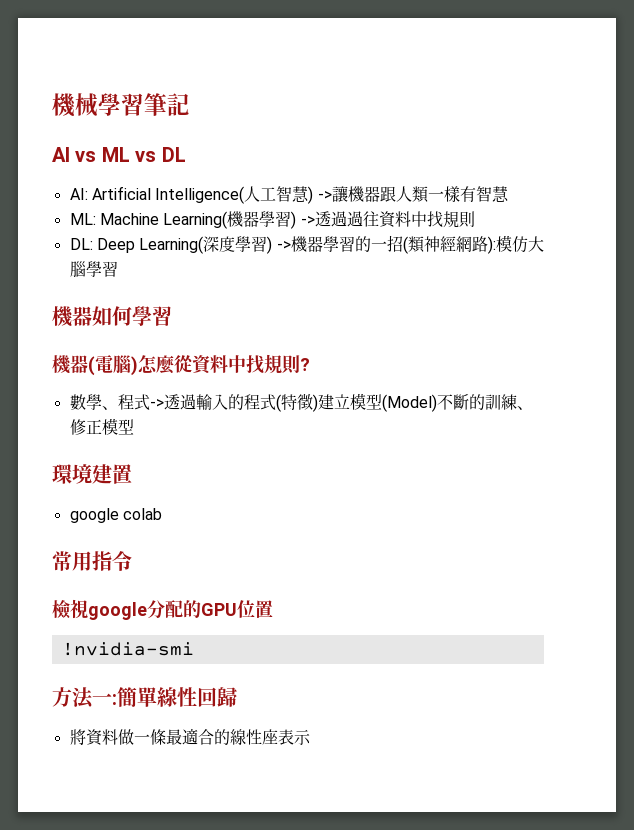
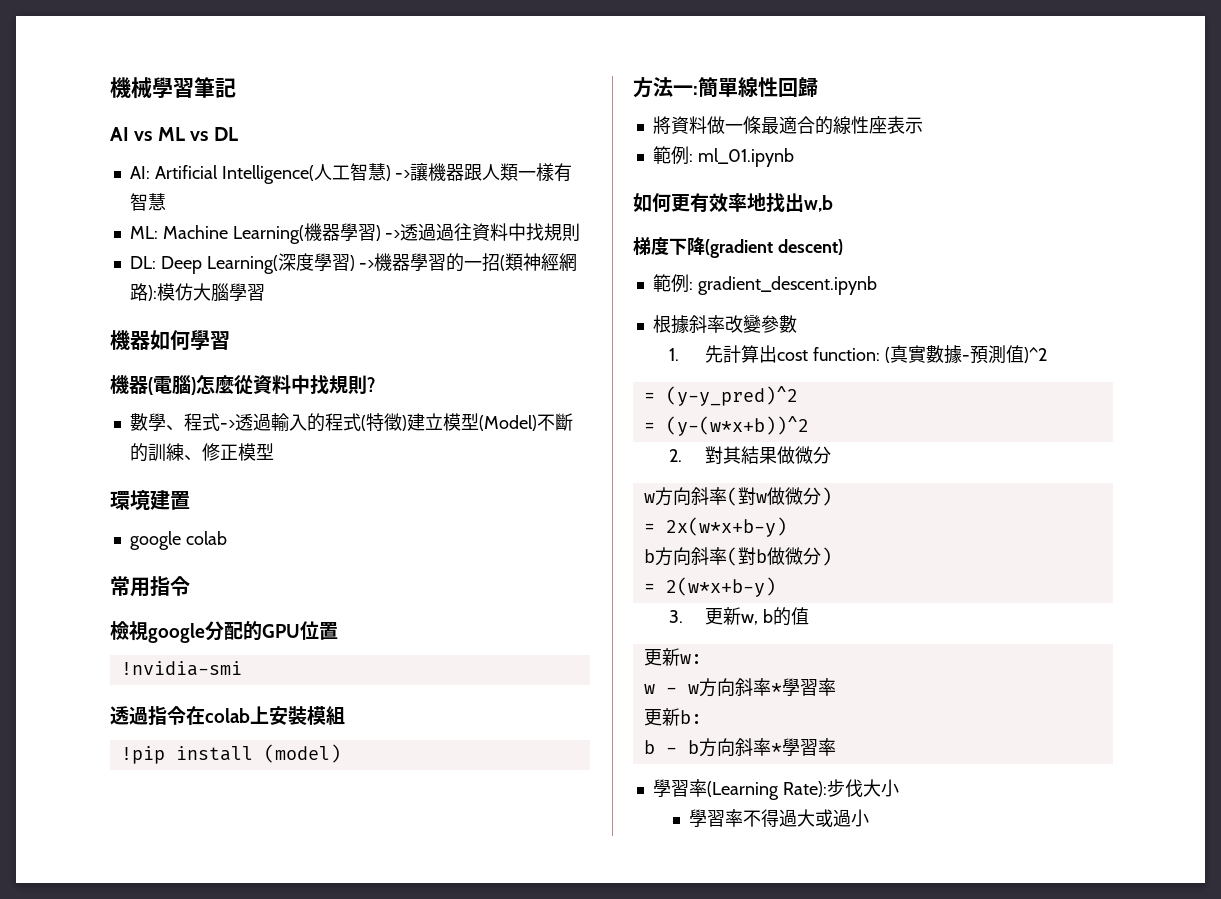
+ 透過指令在colab上安裝模組
+ !pip install (model)
+ 範例: ml_01.ipynb
+ 如何更有效率地找出w,b
+ 梯度下降(gradient descent)
+ 範例: gradient_descent.ipynb
+ 根據斜率改變參數
+ 1.先計算出cost function: (真實數據-預測值)^2
+ = (y-y_pred)^2
+ = (y-(w*x+b))^2
+ 2.對其結果做微分
+ w方向斜率(對w做微分)
+ = 2x(w*x+b-y)
+ b方向斜率(對b做微分)
+ = 2(w*x+b-y)
+ 3.更新w, b的值
+ 更新w:
+ w - w方向斜率*學習率
+ 更新b:
+ b - b方向斜率*學習率
+ 學習率(Learning Rate):步伐大小
+ 學習率不得過大或過小

